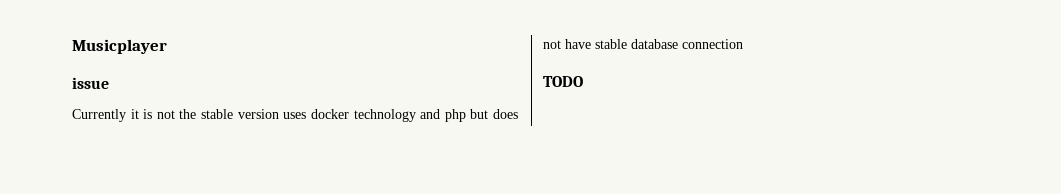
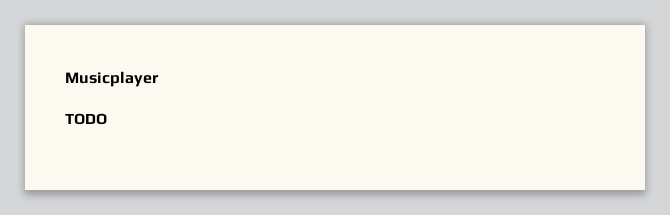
- issue
- Currently it is not the stable version uses docker technology and php but does not have stable database connection

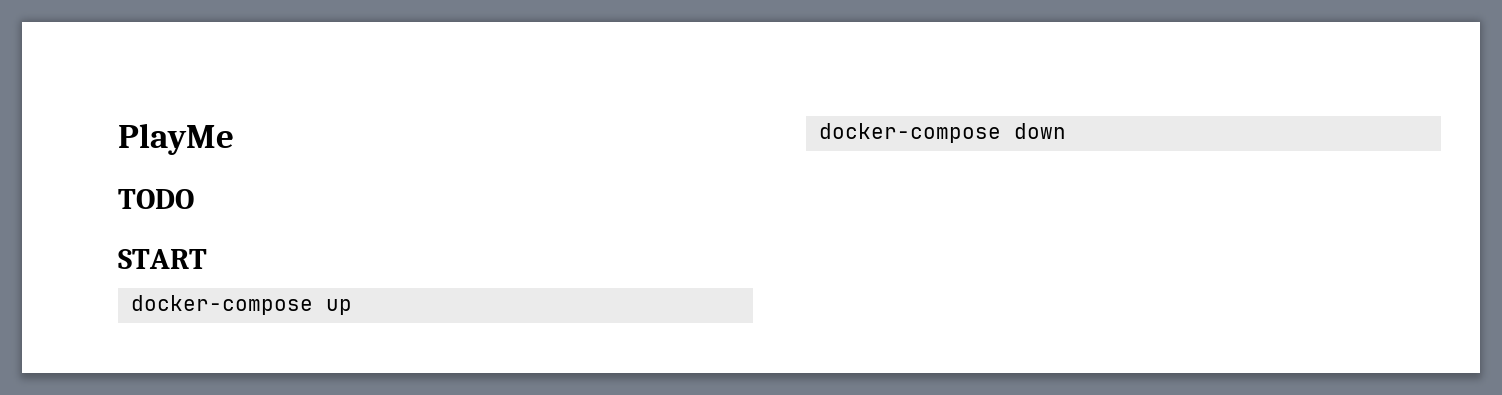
- Musicplayer
+ PlayMe
+ START
+ docker-compose up
+ docker-compose down

